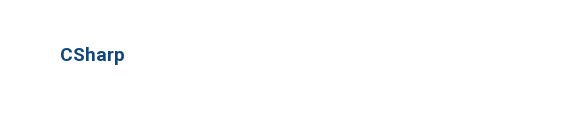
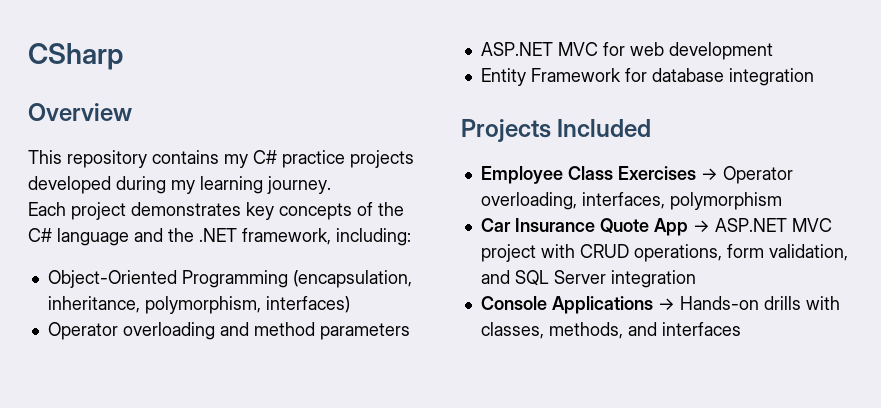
+ Overview
+ This repository contains my C# practice projects developed during my learning journey.
+ Each project demonstrates key concepts of the C# language and the .NET framework, including:
+ Object-Oriented Programming (encapsulation, inheritance, polymorphism, interfaces)
+ Operator overloading and method parameters
+ ASP.NET MVC for web development
+ Entity Framework for database integration
+ Projects Included
+ Employee Class Exercises → Operator overloading, interfaces, polymorphism
+ Car Insurance Quote App → ASP.NET MVC project with CRUD operations, form validation, and SQL Server integration
+ Console Applications → Hands-on drills with classes, methods, and interfaces

